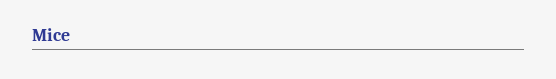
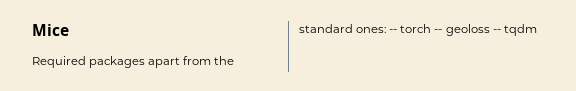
+ Required packages apart from the standard ones: -- torch -- geoloss -- tqdm

